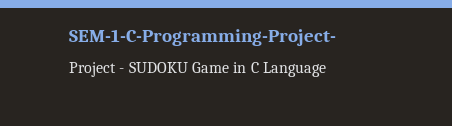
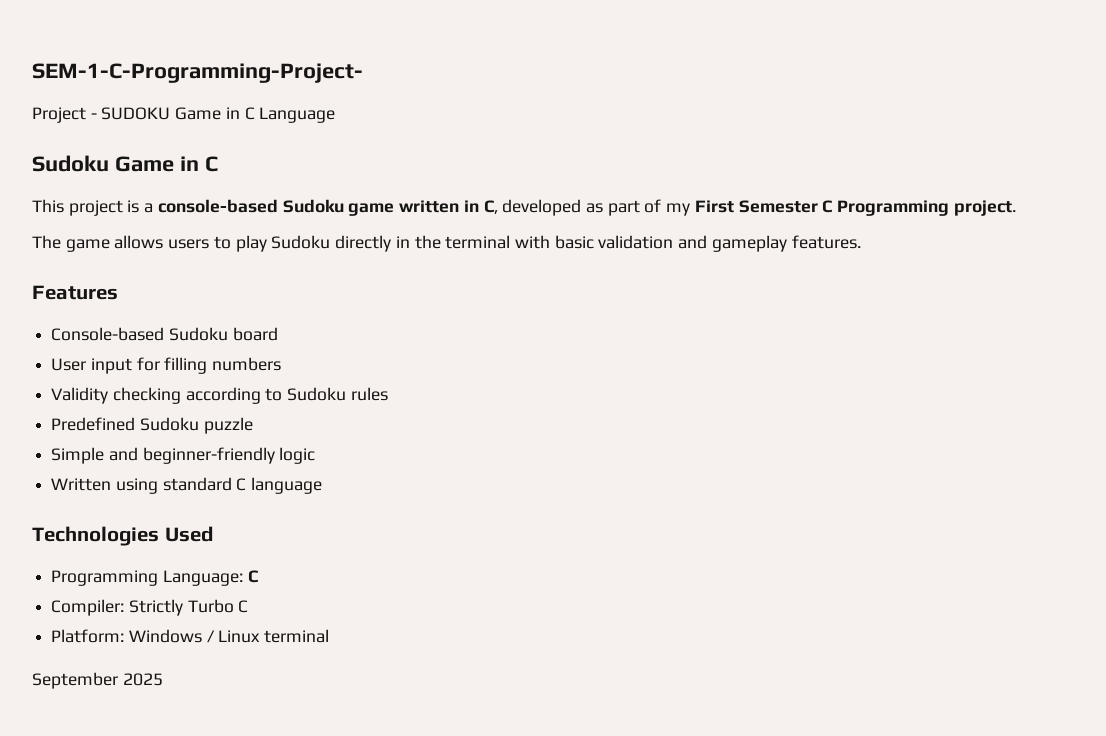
+ Sudoku Game in C
+ This project is a console-based Sudoku game written in C, developed as part of my First Semester C Programming project.
+ The game allows users to play Sudoku directly in the terminal with basic validation and gameplay features.
+ Features
+ Console-based Sudoku board
+ User input for filling numbers
+ Validity checking according to Sudoku rules
+ Predefined Sudoku puzzle
+ Simple and beginner-friendly logic
+ Written using standard C language
+ Technologies Used
+ Programming Language: C
+ Compiler: Strictly Turbo C
+ Platform: Windows / Linux terminal
+ September 2025

